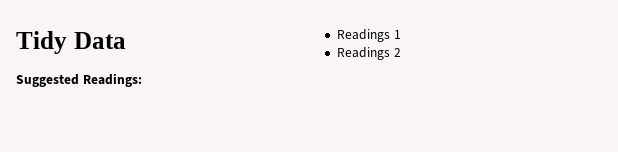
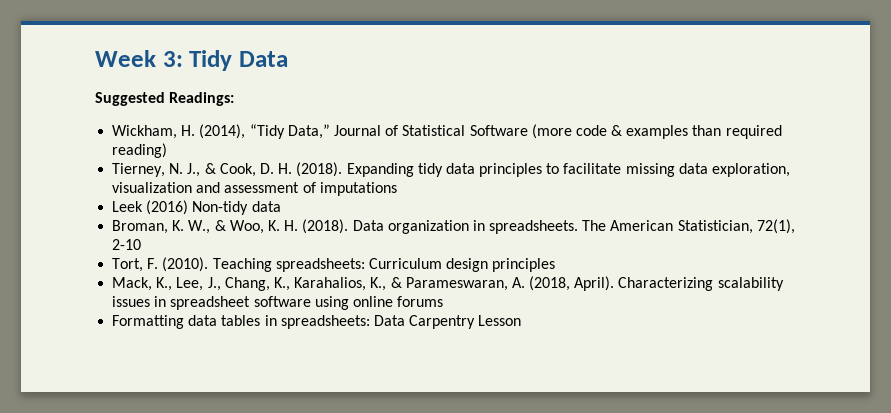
- Tidy Data
+ Week 3: Tidy Data
- Readings 1
- Readings 2
+ Wickham, H. (2014), “Tidy Data,” Journal of Statistical Software (more code & examples than required reading)
+ Tierney, N. J., & Cook, D. H. (2018). Expanding tidy data principles to facilitate missing data exploration, visualization and assessment of imputations
+ Leek (2016) Non-tidy data
+ Broman, K. W., & Woo, K. H. (2018). Data organization in spreadsheets. The American Statistician, 72(1), 2-10
+ Tort, F. (2010). Teaching spreadsheets: Curriculum design principles
+ Mack, K., Lee, J., Chang, K., Karahalios, K., & Parameswaran, A. (2018, April). Characterizing scalability issues in spreadsheet software using online forums
+ Formatting data tables in spreadsheets: Data Carpentry Lesson

